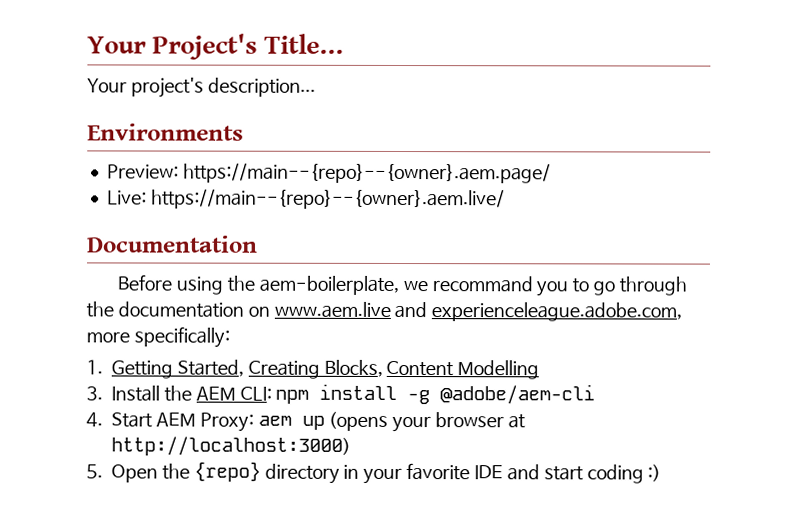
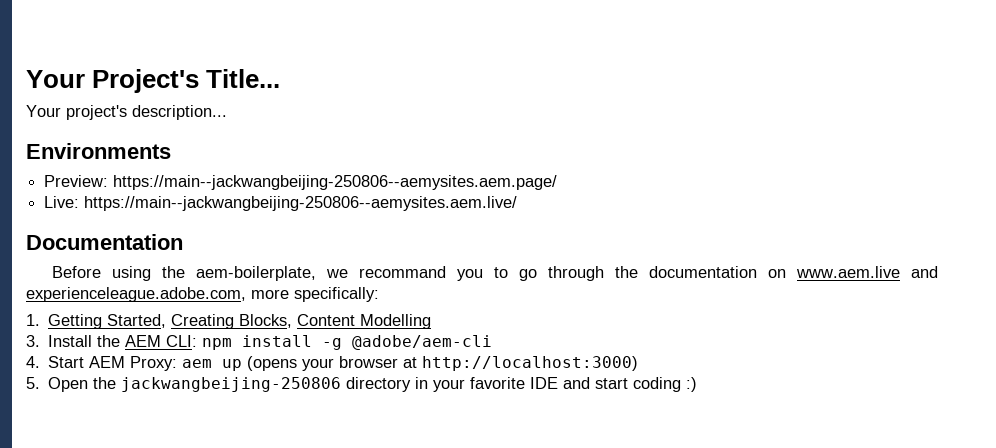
- Preview: https://main--{repo}--{owner}.aem.page/
+ Preview: https://main--jackwangbeijing-250806--aemysites.aem.page/
- Live: https://main--{repo}--{owner}.aem.live/
+ Live: https://main--jackwangbeijing-250806--aemysites.aem.live/
- 5. Open the {repo} directory in your favorite IDE and start coding :)
+ 5. Open the jackwangbeijing-250806 directory in your favorite IDE and start coding :)

